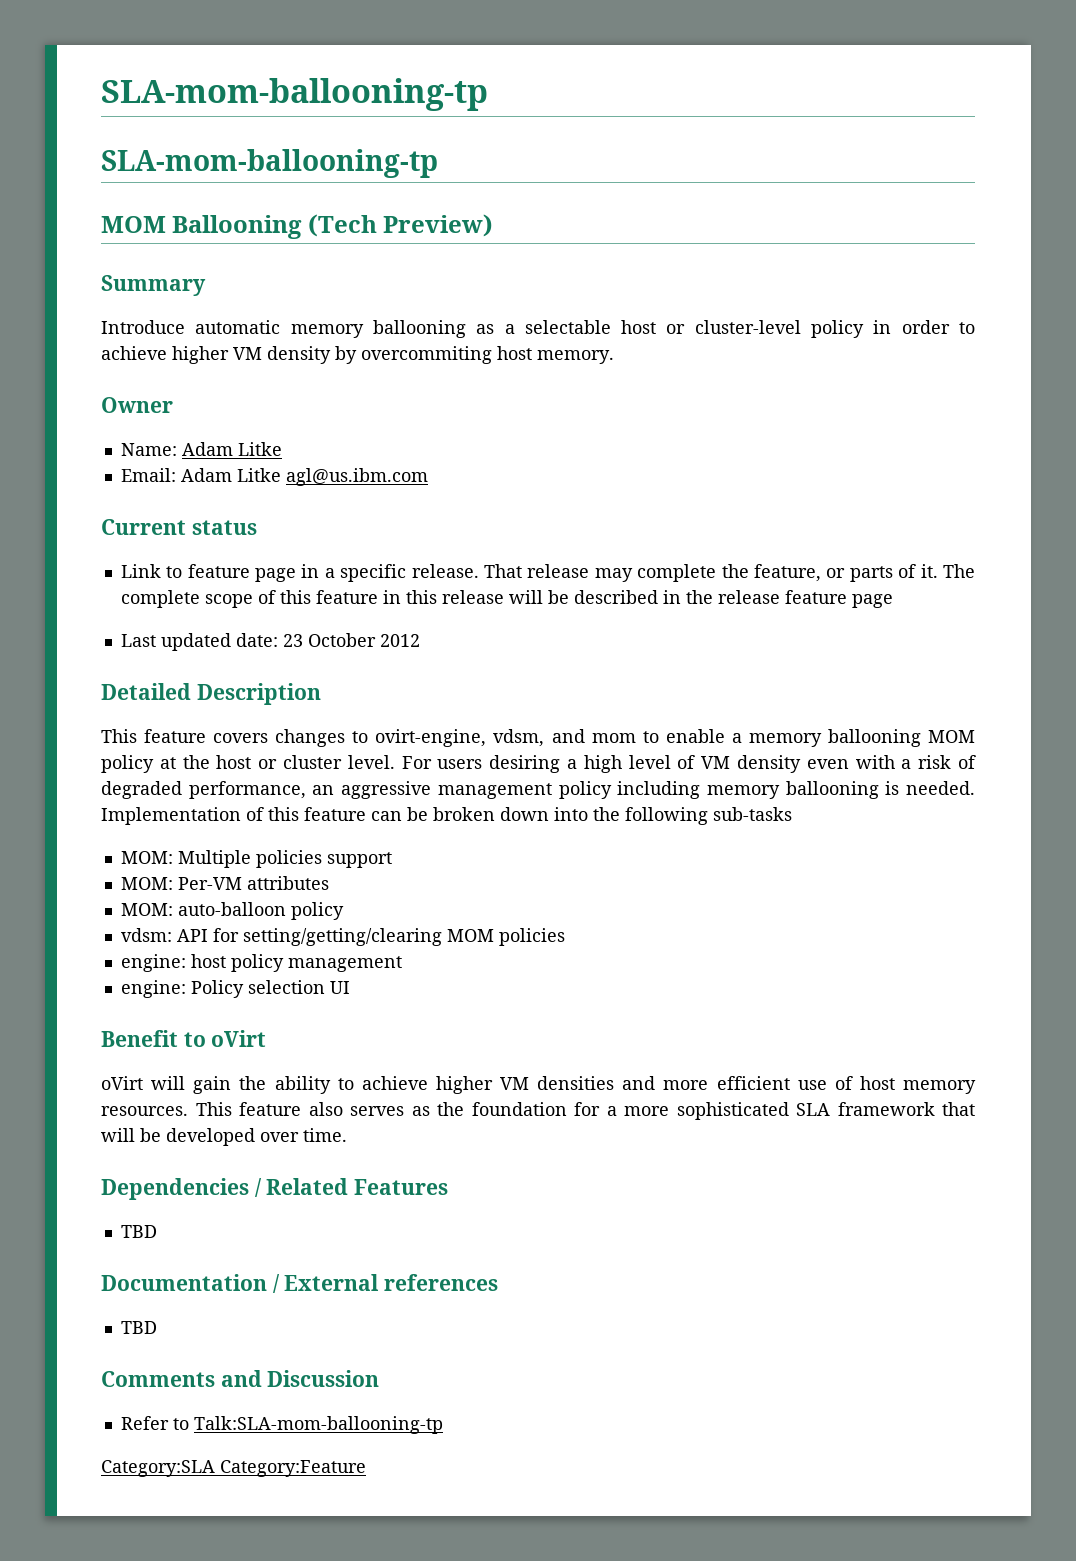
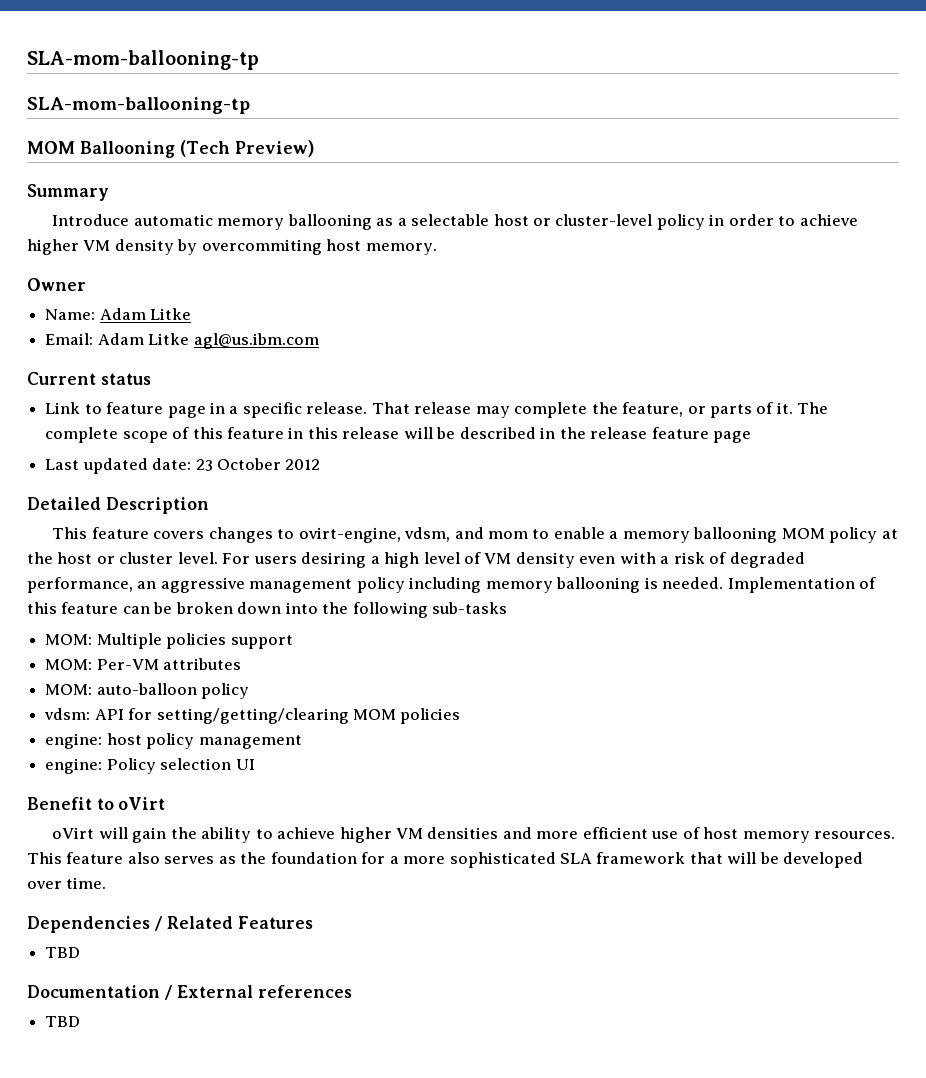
- Comments and Discussion
- Refer to Talk:SLA-mom-ballooning-tp
- Category:SLA Category:Feature

